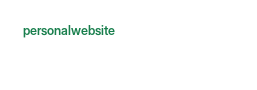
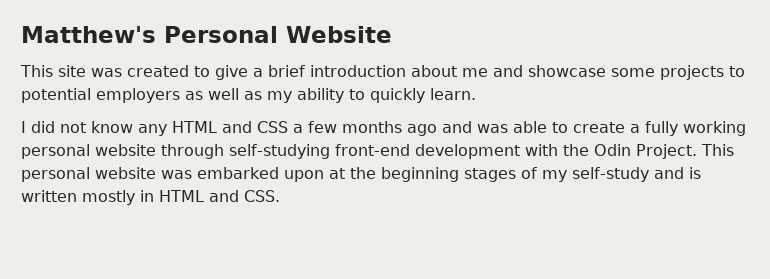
- personalwebsite
+ Matthew's Personal Website
+ This site was created to give a brief introduction about me and showcase some projects to potential employers as well as my ability to quickly learn.
+ I did not know any HTML and CSS a few months ago and was able to create a fully working personal website through self-studying front-end development with the Odin Project. This personal website was embarked upon at the beginning stages of my self-study and is written mostly in HTML and CSS.

